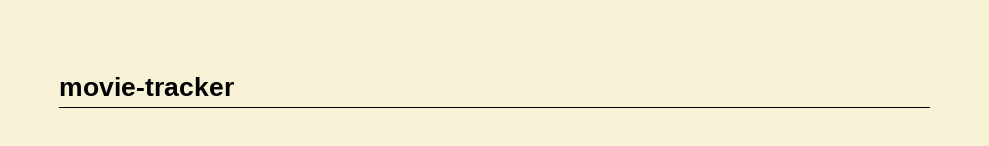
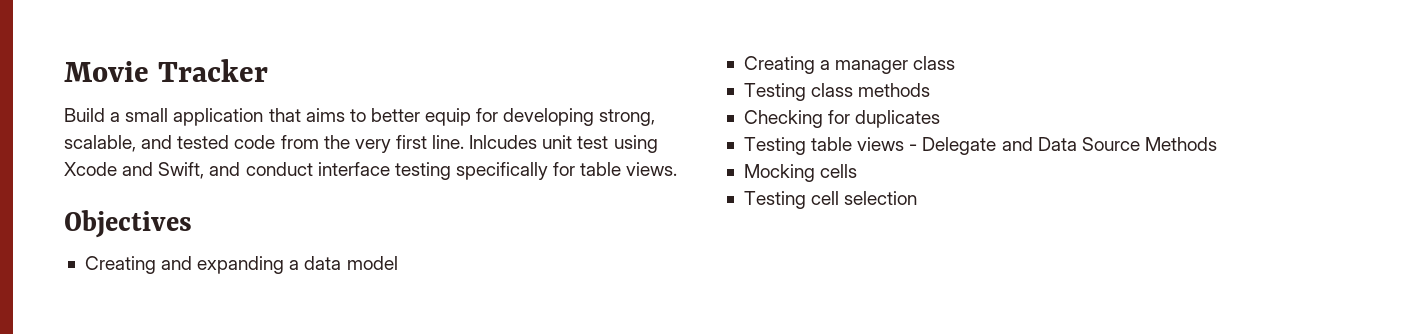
- movie-tracker
+ Movie Tracker
+ Build a small application that aims to better equip for developing strong, scalable, and tested code from the very first line. Inlcudes unit test using Xcode and Swift, and conduct interface testing specifically for table views.
+ Objectives
+ Creating and expanding a data model
+ Creating a manager class
+ Testing class methods
+ Checking for duplicates
+ Testing table views - Delegate and Data Source Methods
+ Mocking cells
+ Testing cell selection

